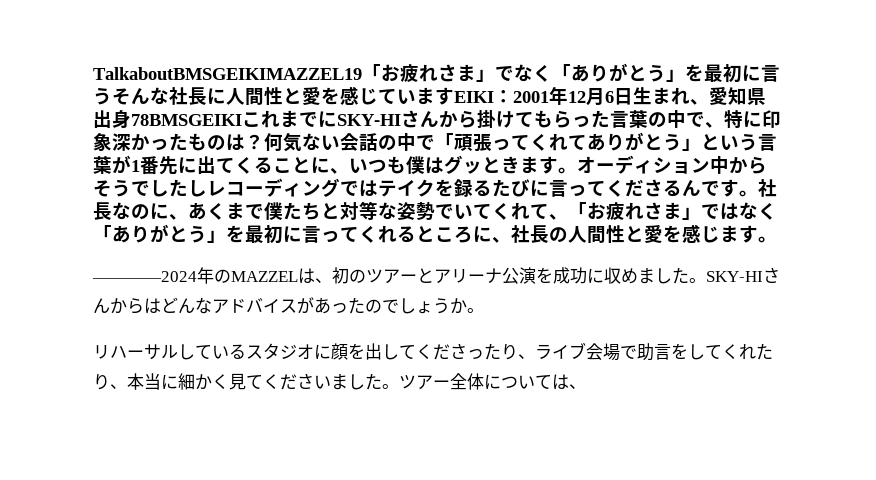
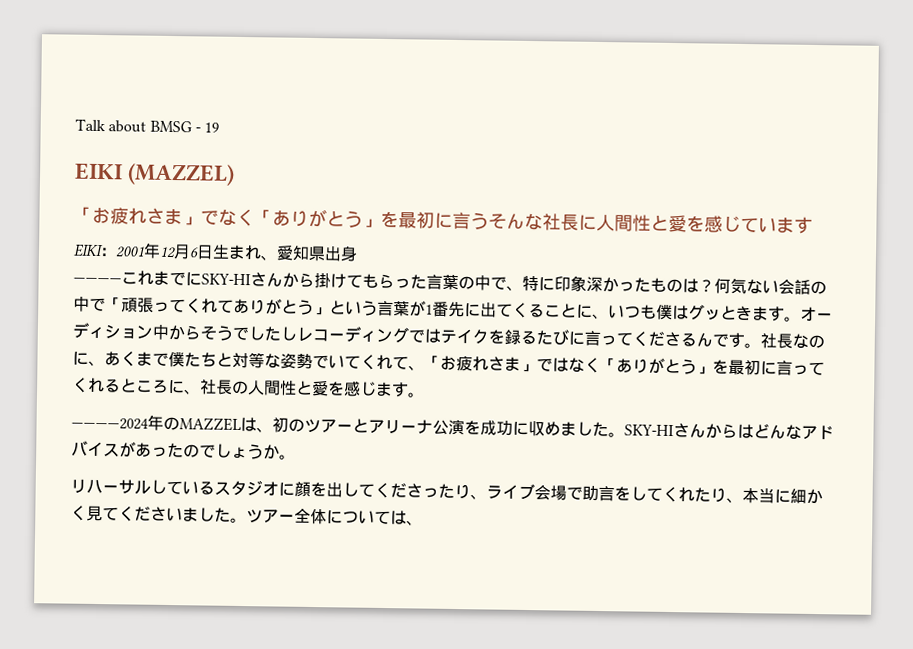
- TalkaboutBMSGEIKIMAZZEL19「お疲れさま」でなく「ありがとう」を最初に言うそんな社長に人間性と愛を感じていますEIKI：2001年12月6日生まれ、愛知県出身78BMSGEIKIこれまでにSKY-HIさんから掛けてもらった言葉の中で、特に印象深かったものは？
+ Talk about BMSG - 19
+ EIKI (MAZZEL)
+ 「お疲れさま」でなく「ありがとう」を最初に言うそんな社長に人間性と愛を感じています
+ EIKI：2001年12月6日生まれ、愛知県出身
+ ————これまでにSKY-HIさんから掛けてもらった言葉の中で、特に印象深かったものは？

